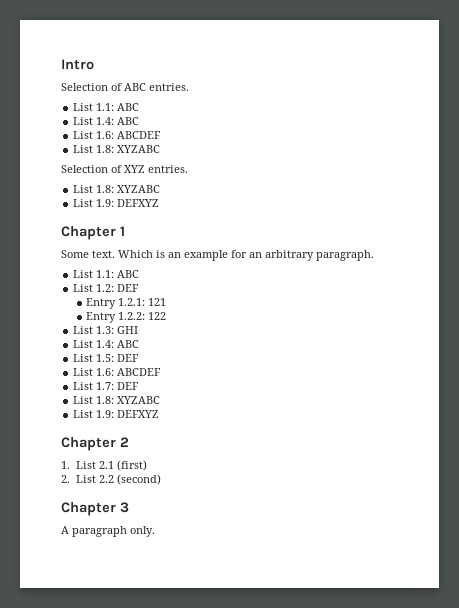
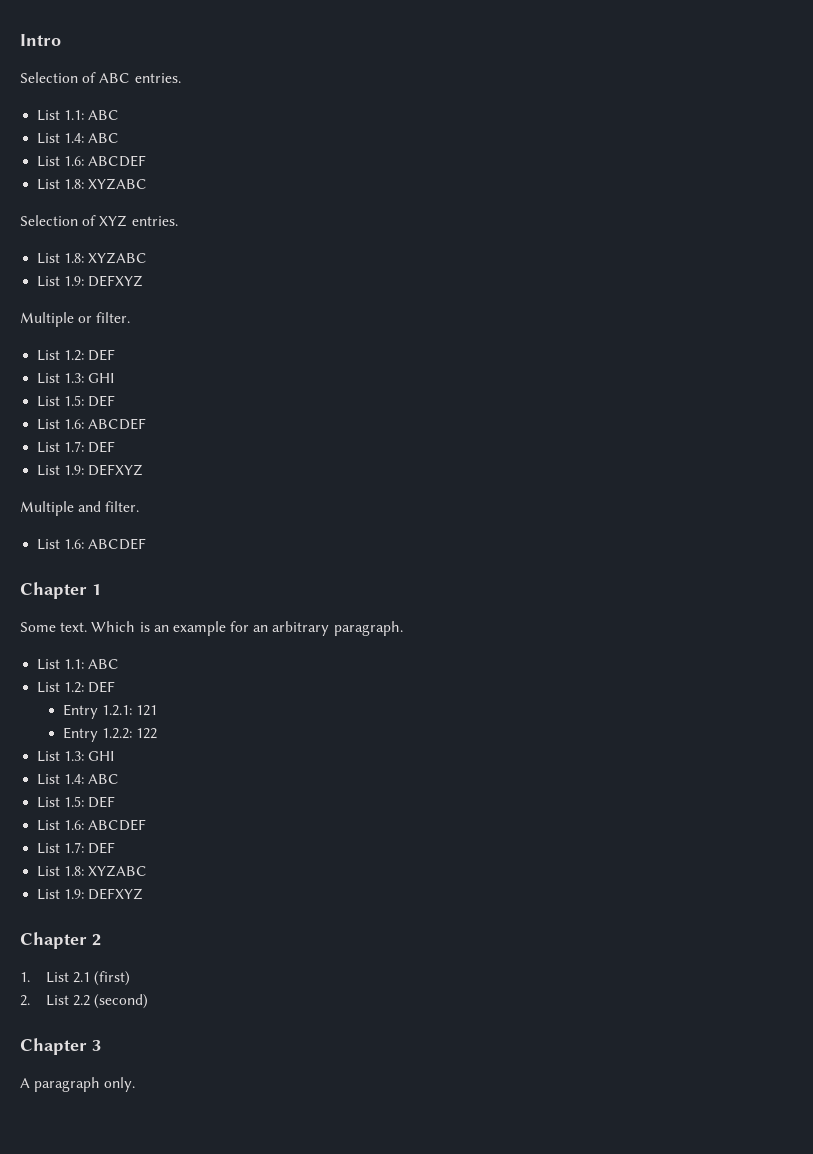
+ Multiple or filter.
+ List 1.2: DEF
+ List 1.3: GHI
+ List 1.5: DEF
+ List 1.6: ABCDEF
+ List 1.7: DEF
+ List 1.9: DEFXYZ
+ Multiple and filter.
+ List 1.6: ABCDEF

